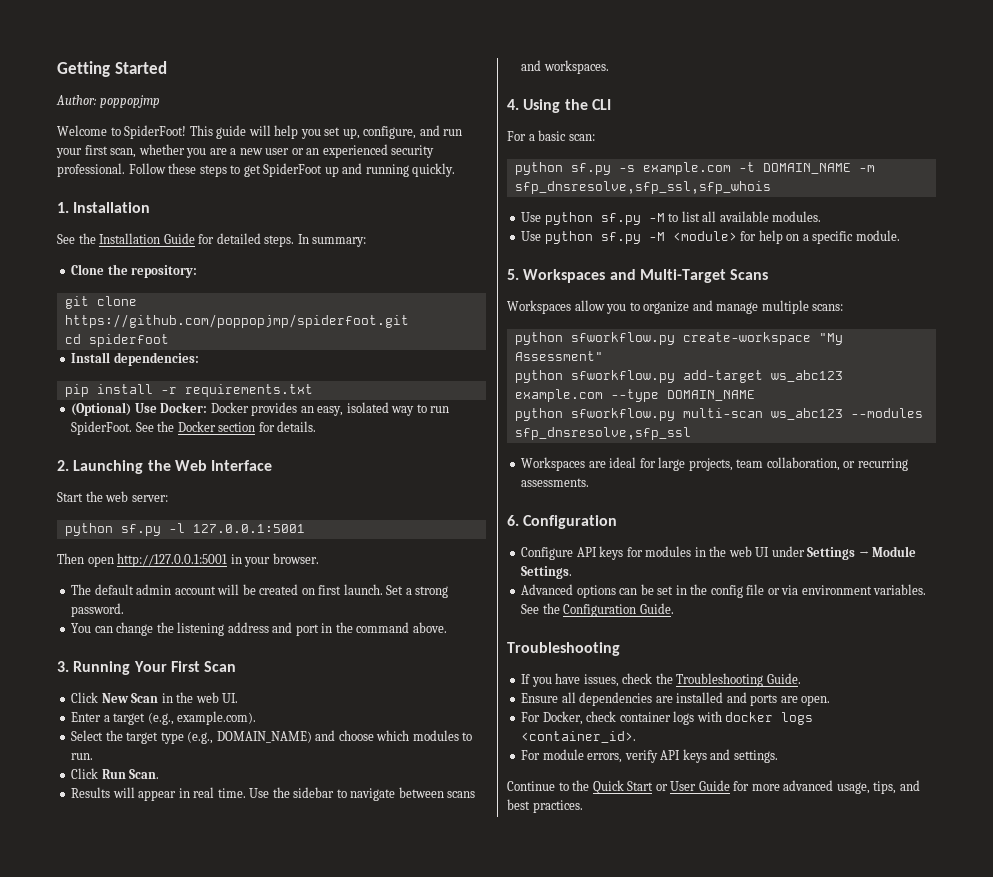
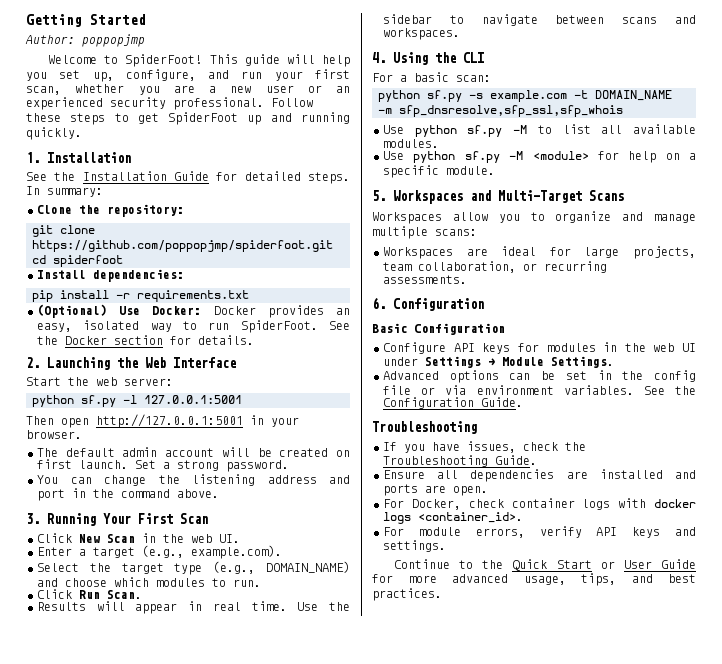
- python sfworkflow.py create-workspace "My Assessment"
- python sfworkflow.py add-target ws_abc123 example.com --type DOMAIN_NAME
- python sfworkflow.py multi-scan ws_abc123 --modules sfp_dnsresolve,sfp_ssl
+ Basic Configuration

